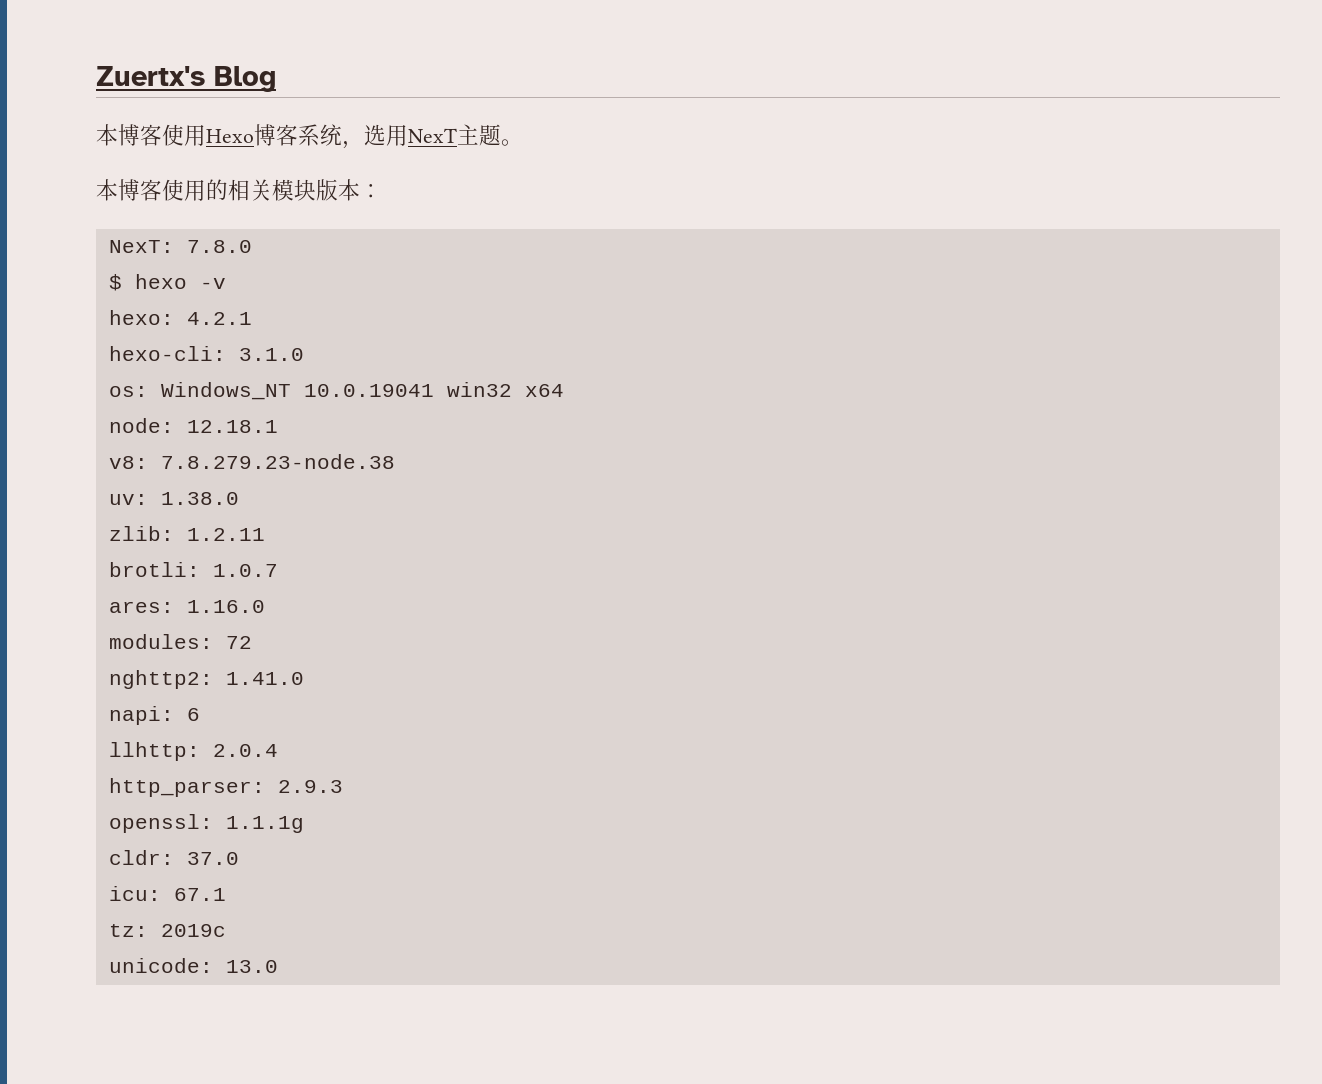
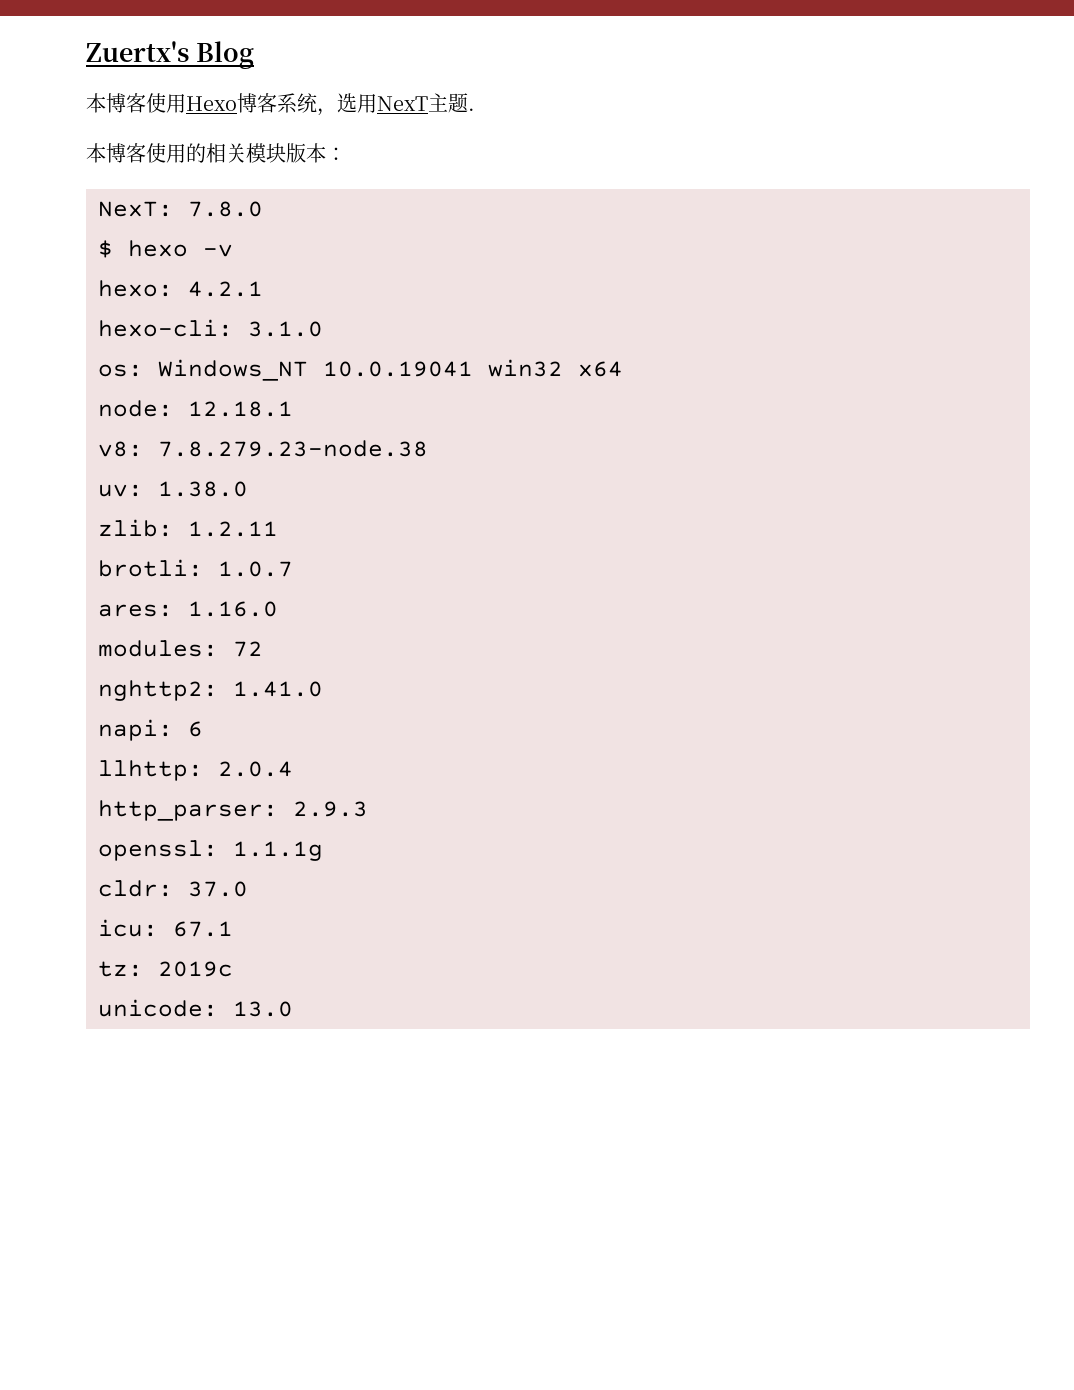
- 本博客使用Hexo博客系统，选用NexT主题。
+ 本博客使用Hexo博客系统，选用NexT主题.

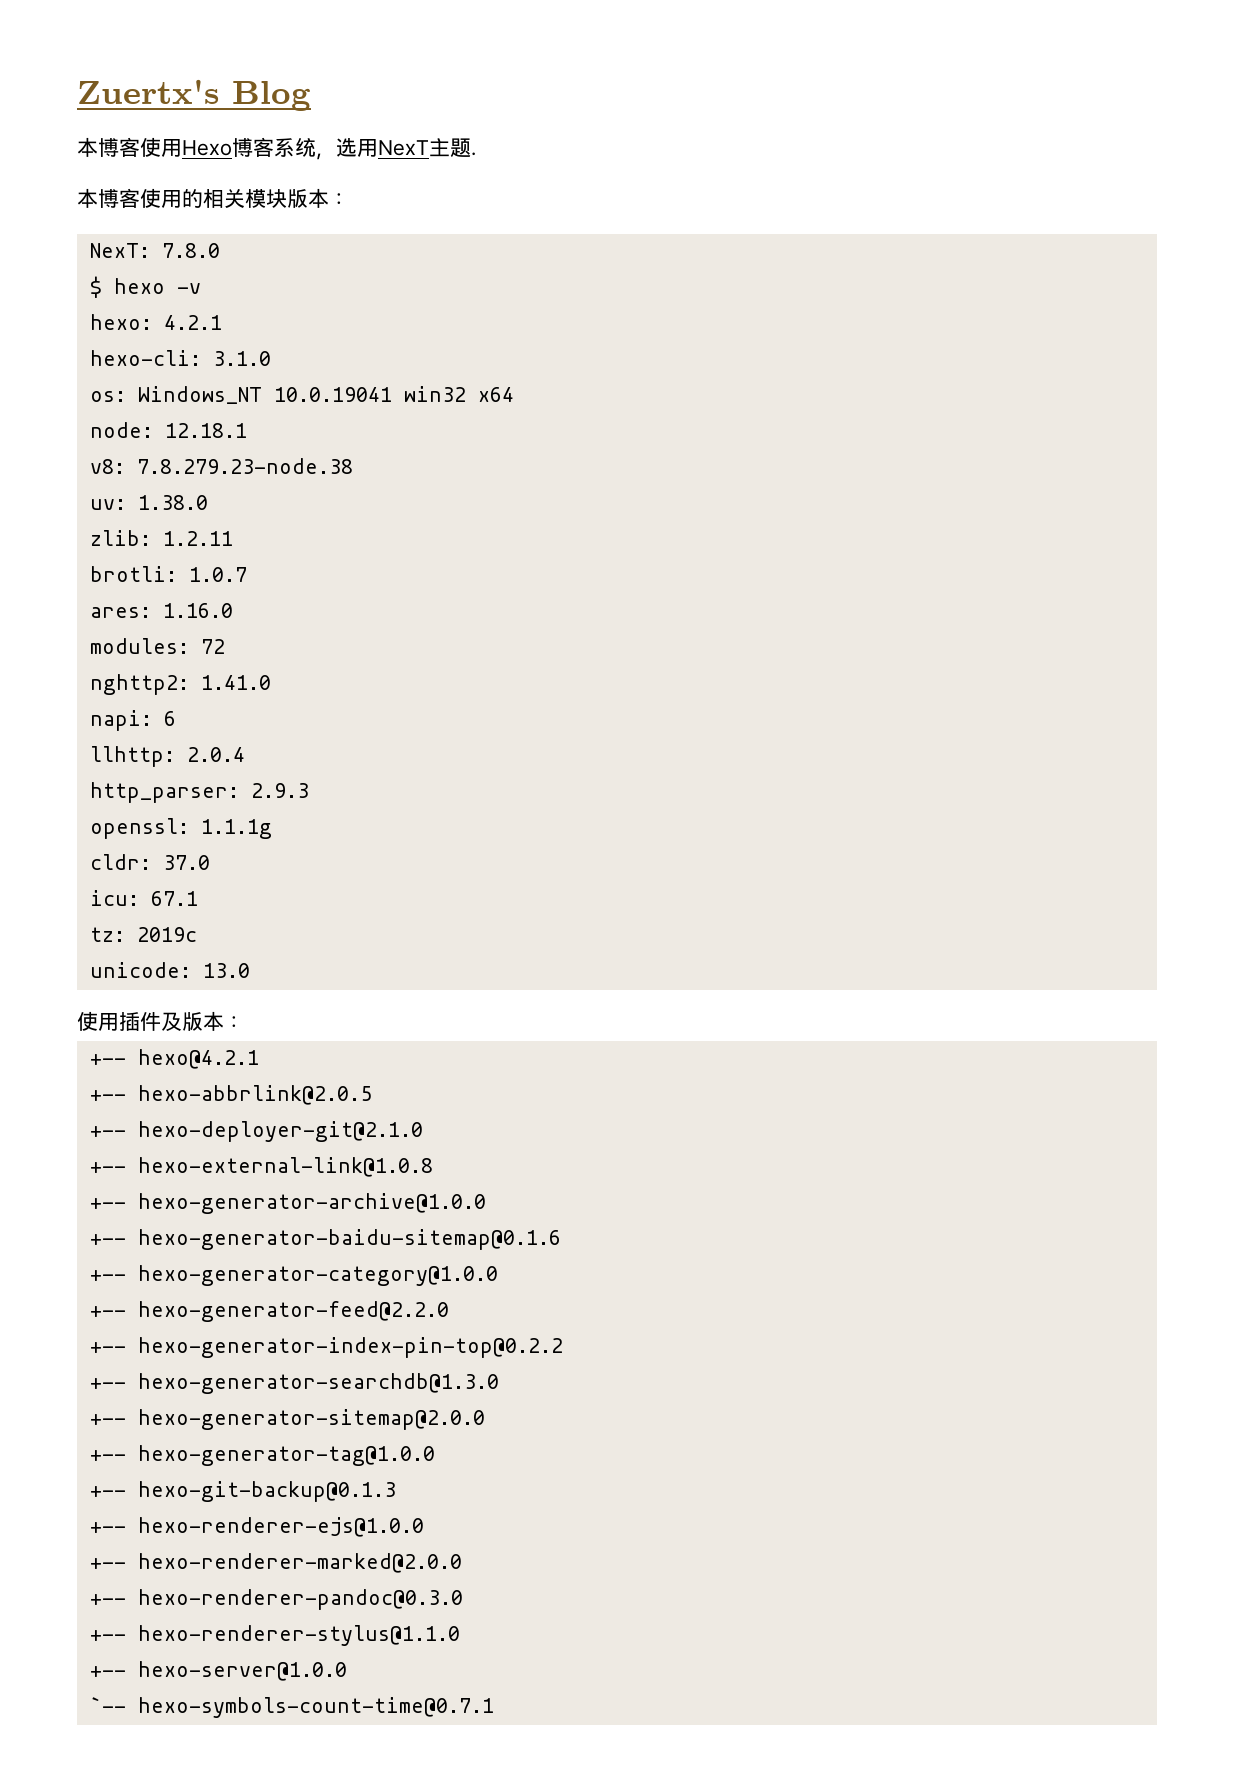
+ 使用插件及版本：
+ +-- hexo@4.2.1
+ +-- hexo-abbrlink@2.0.5
+ +-- hexo-deployer-git@2.1.0
+ +-- hexo-external-link@1.0.8
+ +-- hexo-generator-archive@1.0.0
+ +-- hexo-generator-baidu-sitemap@0.1.6
+ +-- hexo-generator-category@1.0.0
+ +-- hexo-generator-feed@2.2.0
+ +-- hexo-generator-index-pin-top@0.2.2
+ +-- hexo-generator-searchdb@1.3.0
+ +-- hexo-generator-sitemap@2.0.0
+ +-- hexo-generator-tag@1.0.0
+ +-- hexo-git-backup@0.1.3
+ +-- hexo-renderer-ejs@1.0.0
+ +-- hexo-renderer-marked@2.0.0
+ +-- hexo-renderer-pandoc@0.3.0
+ +-- hexo-renderer-stylus@1.1.0
+ +-- hexo-server@1.0.0
+ `-- hexo-symbols-count-time@0.7.1

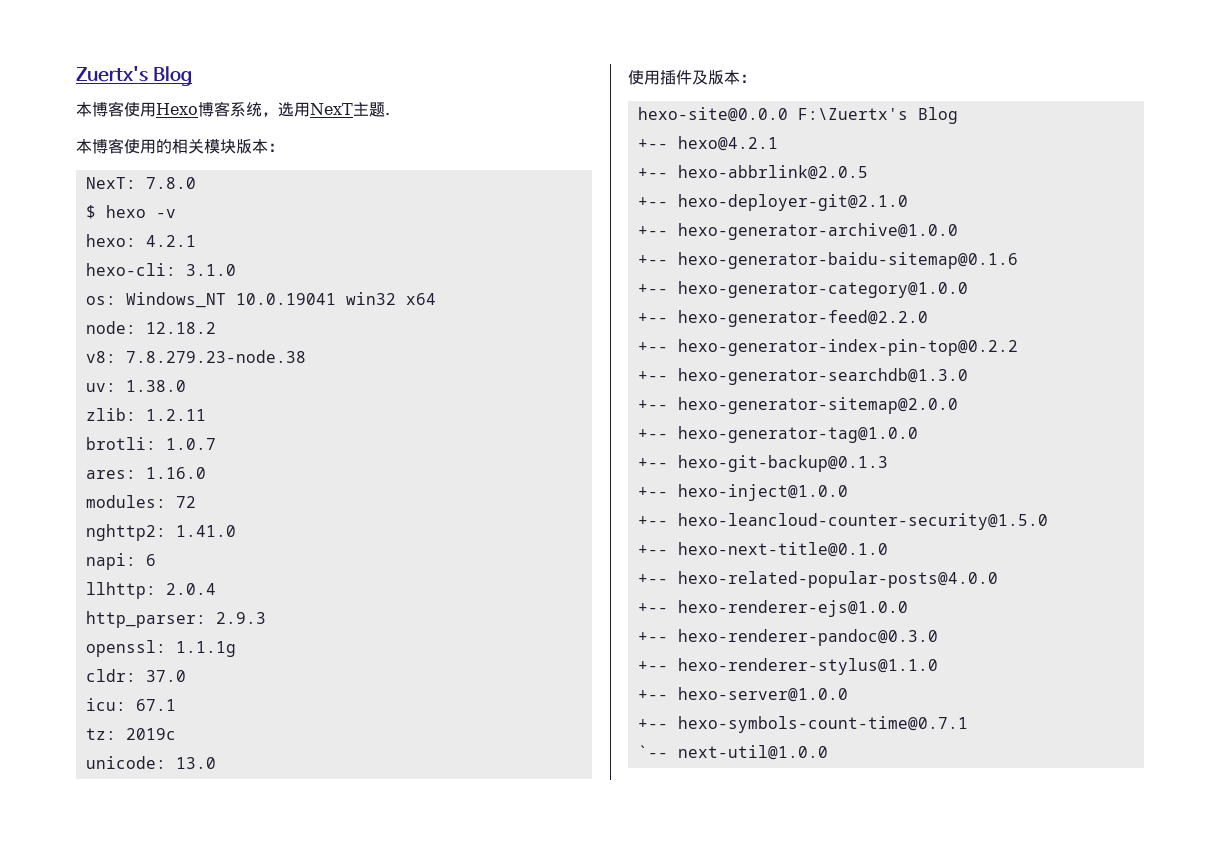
- node: 12.18.1
+ node: 12.18.2
+ hexo-site@0.0.0 F:\Zuertx's Blog
- +-- hexo-external-link@1.0.8
+ +-- hexo-inject@1.0.0
+ +-- hexo-leancloud-counter-security@1.5.0
+ +-- hexo-next-title@0.1.0
+ +-- hexo-related-popular-posts@4.0.0
  +-- hexo-renderer-ejs@1.0.0
- +-- hexo-renderer-marked@2.0.0
+ +-- hexo-symbols-count-time@0.7.1
- `-- hexo-symbols-count-time@0.7.1
+ `-- next-util@1.0.0

